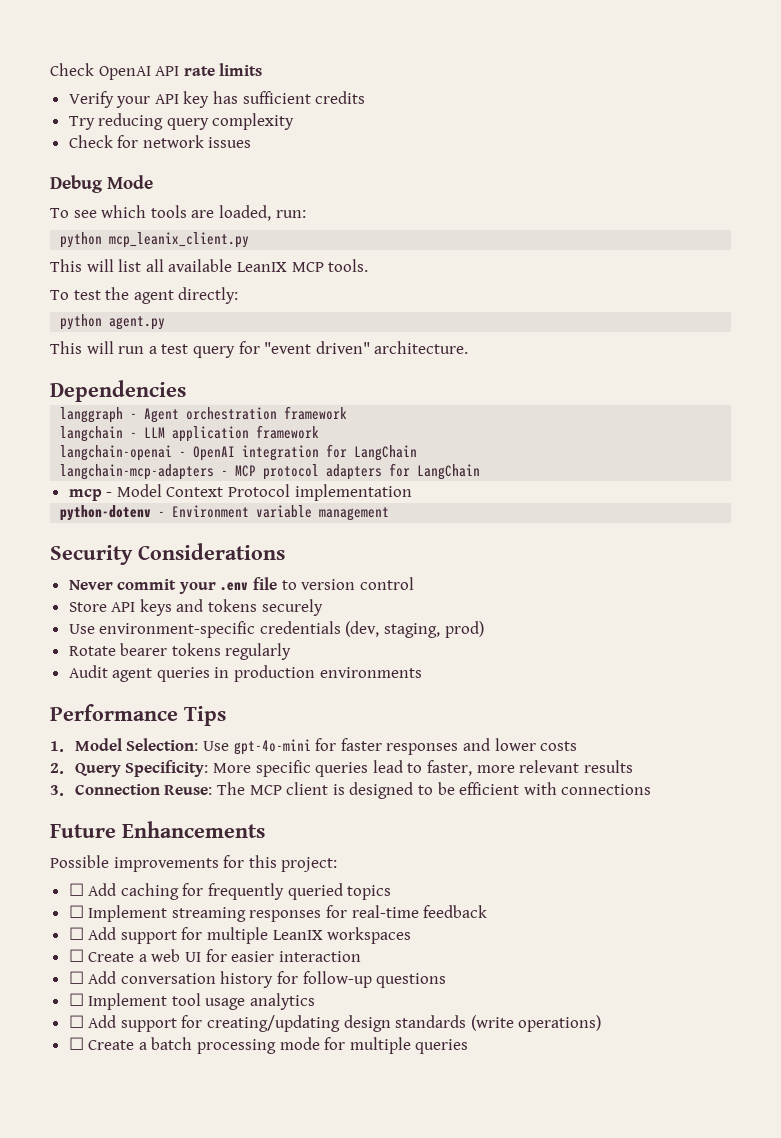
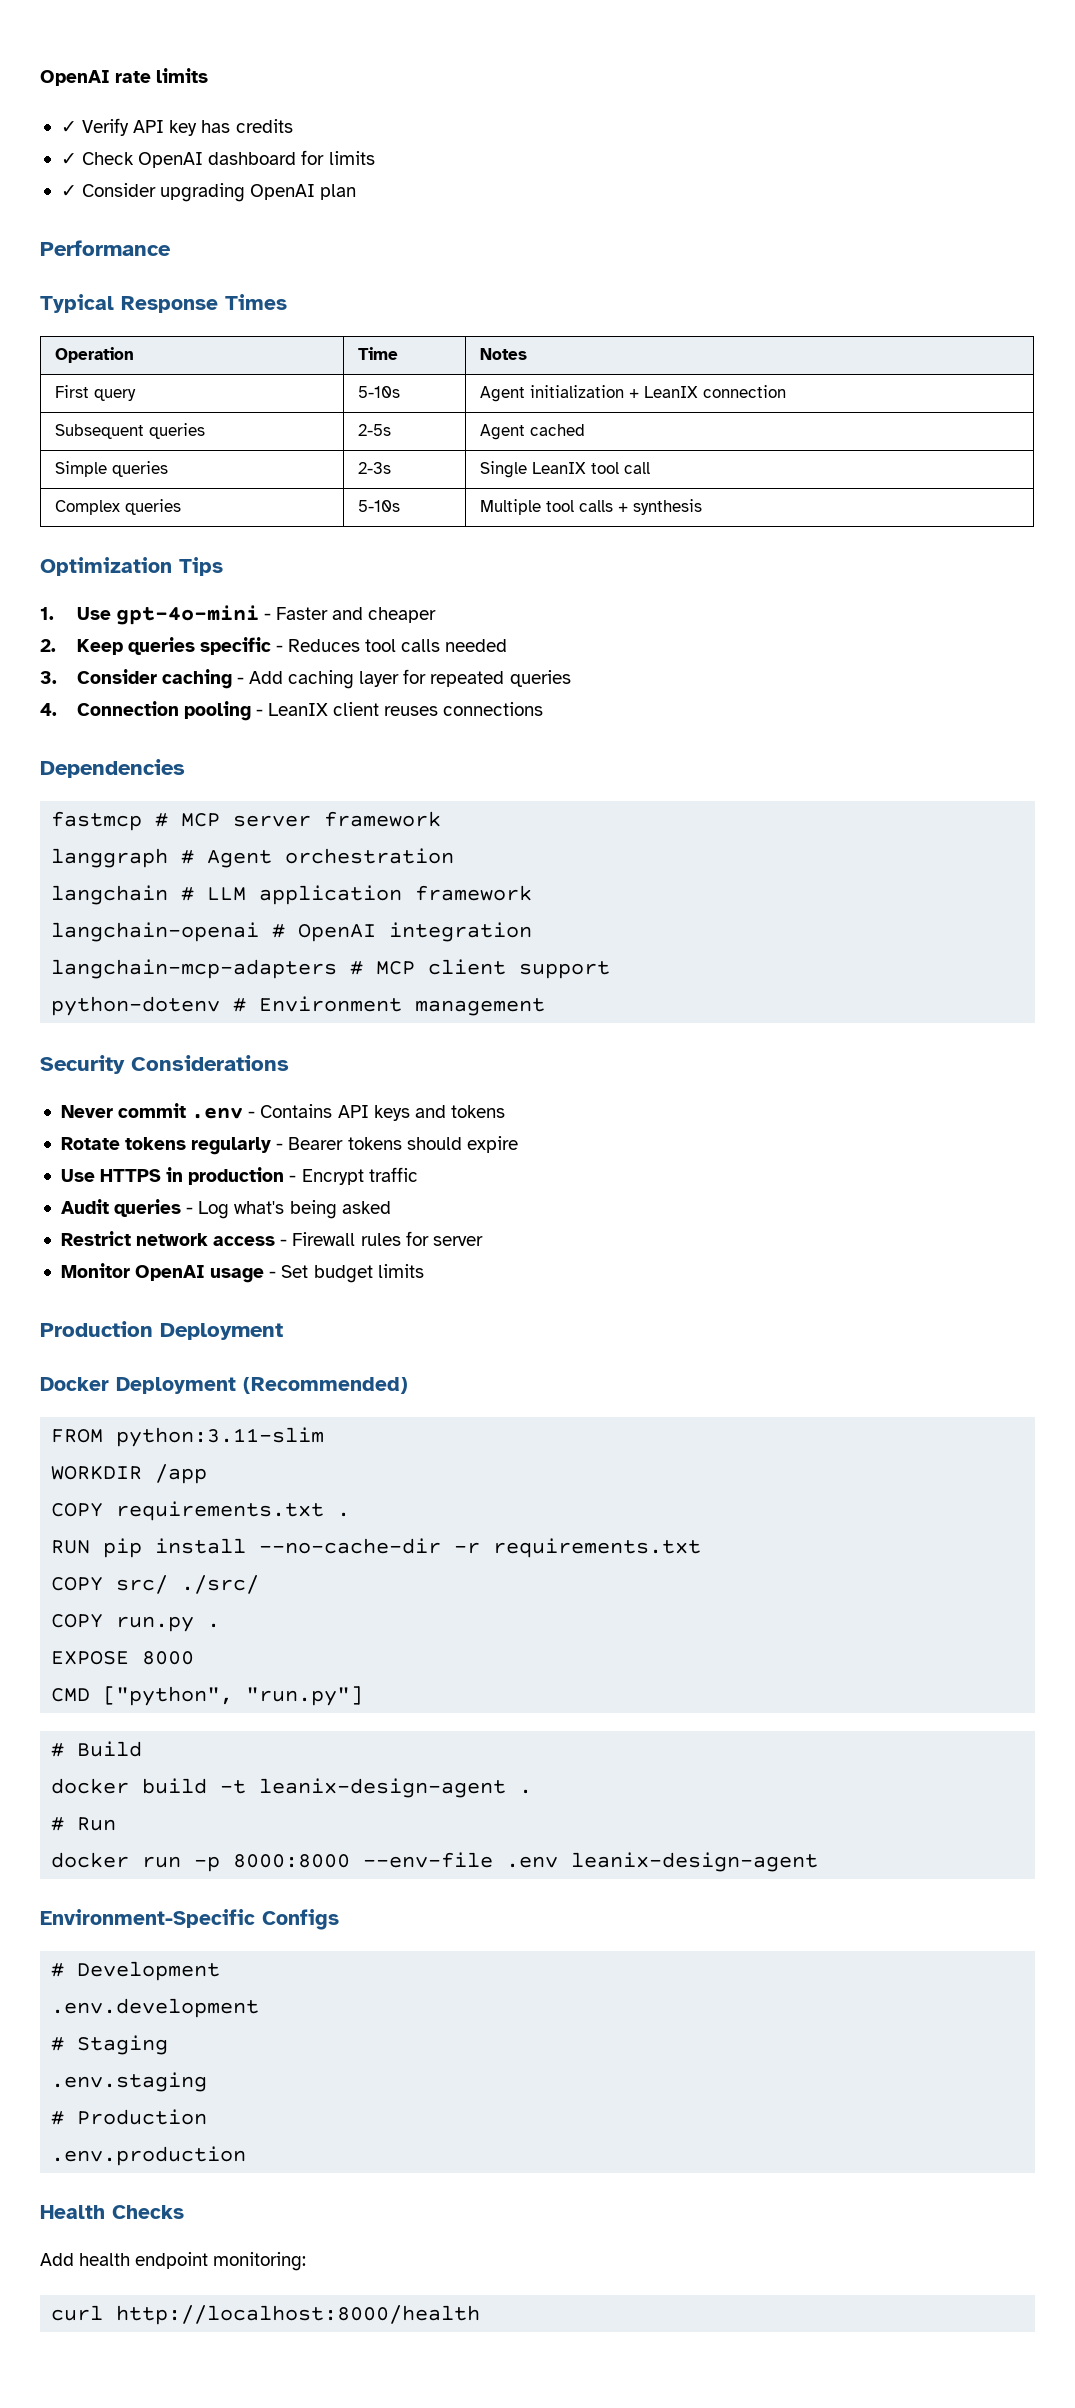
- Check OpenAI API rate limits
+ OpenAI rate limits
- Verify your API key has sufficient credits
+ ✓ Verify API key has credits
- Try reducing query complexity
- Check for network issues
- Debug Mode
- To see which tools are loaded, run:
- python mcp_leanix_client.py
- This will list all available LeanIX MCP tools.
- To test the agent directly:
- python agent.py
- This will run a test query for "event driven" architecture.
+ ✓ Check OpenAI dashboard for limits
+ ✓ Consider upgrading OpenAI plan
+ Performance
+ Typical Response Times
+ Operation | Time | Notes
+ First query | 5-10s | Agent initialization + LeanIX connection
+ Subsequent queries | 2-5s | Agent cached
+ Simple queries | 2-3s | Single LeanIX tool call
+ Complex queries | 5-10s | Multiple tool calls + synthesis
+ Optimization Tips
+ 1. Use gpt-4o-mini - Faster and cheaper
+ 2. Keep queries specific - Reduces tool calls needed
+ 3. Consider caching - Add caching layer for repeated queries
+ 4. Connection pooling - LeanIX client reuses connections
  Dependencies
+ fastmcp # MCP server framework
- langgraph - Agent orchestration framework
+ langgraph # Agent orchestration
- langchain - LLM application framework
+ langchain # LLM application framework
- langchain-openai - OpenAI integration for LangChain
+ langchain-openai # OpenAI integration
- langchain-mcp-adapters - MCP protocol adapters for LangChain
- mcp - Model Context Protocol implementation
- python-dotenv - Environment variable management
+ langchain-mcp-adapters # MCP client support
+ python-dotenv # Environment management
- Never commit your .env file to version control
- Store API keys and tokens securely
- Use environment-specific credentials (dev, staging, prod)
- Rotate bearer tokens regularly
- Audit agent queries in production environments
- Performance Tips
- 1. Model Selection: Use gpt-4o-mini for faster responses and lower costs
- 2. Query Specificity: More specific queries lead to faster, more relevant results
- 3. Connection Reuse: The MCP client is designed to be efficient with connections
- Future Enhancements
- Possible improvements for this project:
- ☐ Add caching for frequently queried topics
- ☐ Implement streaming responses for real-time feedback
- ☐ Add support for multiple LeanIX workspaces
- ☐ Create a web UI for easier interaction
- ☐ Add conversation history for follow-up questions
- ☐ Implement tool usage analytics
- ☐ Add support for creating/updating design standards (write operations)
- ☐ Create a batch processing mode for multiple queries
+ Never commit .env - Contains API keys and tokens
+ Rotate tokens regularly - Bearer tokens should expire
+ Use HTTPS in production - Encrypt traffic
+ Audit queries - Log what's being asked
+ Restrict network access - Firewall rules for server
+ Monitor OpenAI usage - Set budget limits
+ Production Deployment
+ Docker Deployment (Recommended)
+ FROM python:3.11-slim
+ WORKDIR /app
+ COPY requirements.txt .
+ RUN pip install --no-cache-dir -r requirements.txt
+ COPY src/ ./src/
+ COPY run.py .
+ EXPOSE 8000
+ CMD ["python", "run.py"]
+ # Build
+ docker build -t leanix-design-agent .
+ # Run
+ docker run -p 8000:8000 --env-file .env leanix-design-agent
+ Environment-Specific Configs
+ # Development
+ .env.development
+ # Staging
+ .env.staging
+ # Production
+ .env.production
+ Health Checks
+ Add health endpoint monitoring:
+ curl http://localhost:8000/health

